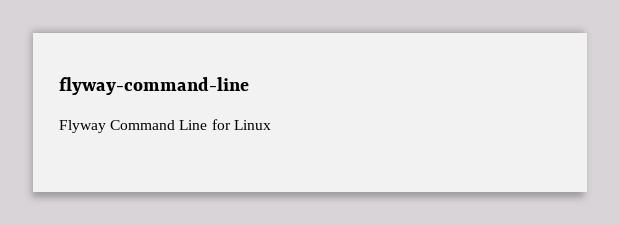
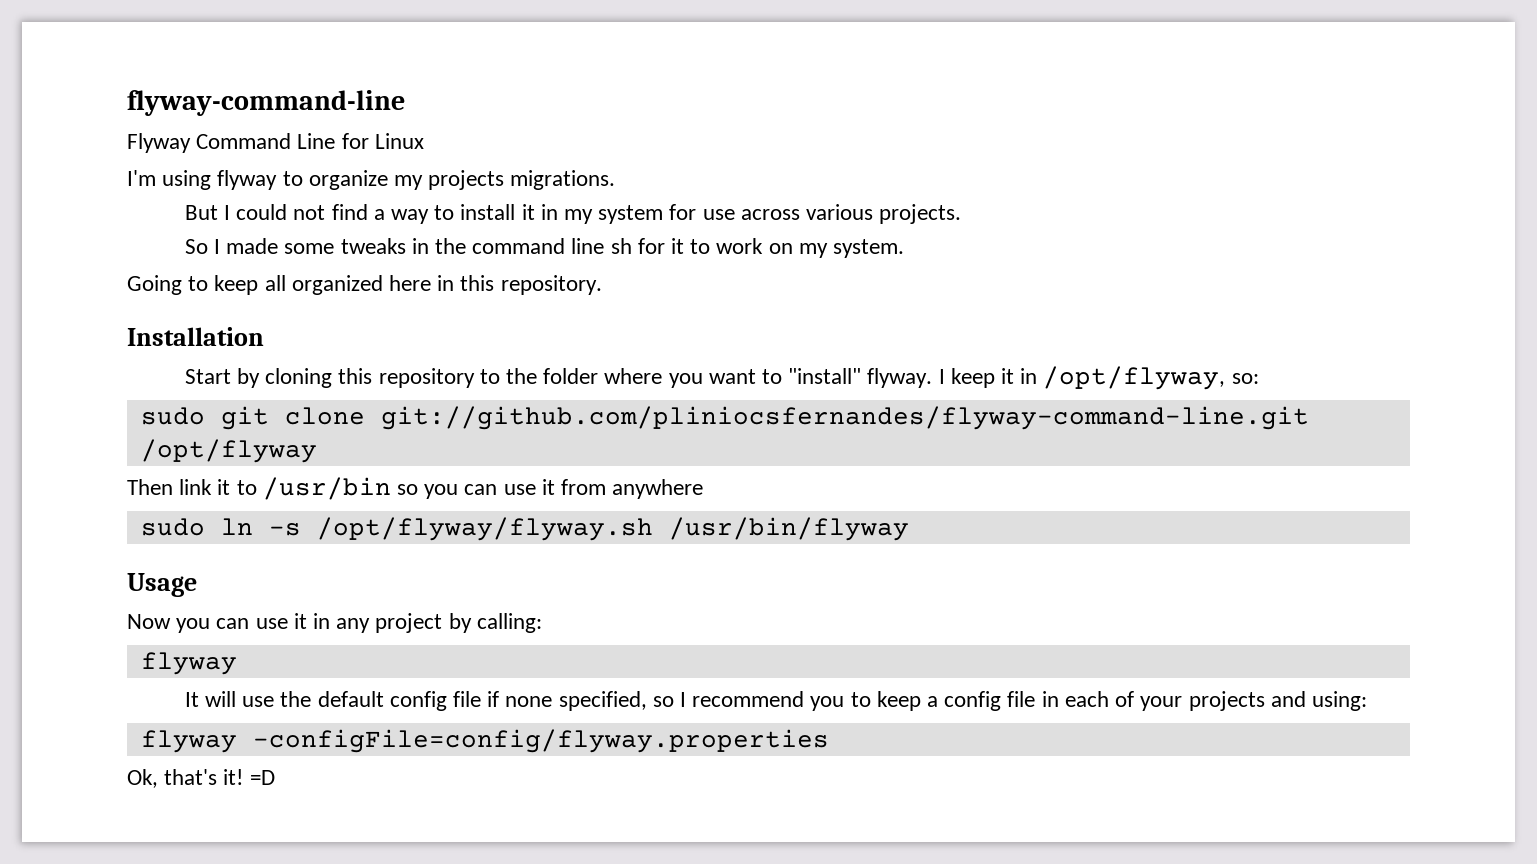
+ I'm using flyway to organize my projects migrations.
+ But I could not find a way to install it in my system for use across various projects.
+ So I made some tweaks in the command line sh for it to work on my system.
+ Going to keep all organized here in this repository.
+ Installation
+ Start by cloning this repository to the folder where you want to "install" flyway. I keep it in /opt/flyway, so:
+ sudo git clone git://github.com/pliniocsfernandes/flyway-command-line.git /opt/flyway
+ Then link it to /usr/bin so you can use it from anywhere
+ sudo ln -s /opt/flyway/flyway.sh /usr/bin/flyway
+ Usage
+ Now you can use it in any project by calling:
+ flyway
+ It will use the default config file if none specified, so I recommend you to keep a config file in each of your projects and using:
+ flyway -configFile=config/flyway.properties
+ Ok, that's it! =D

